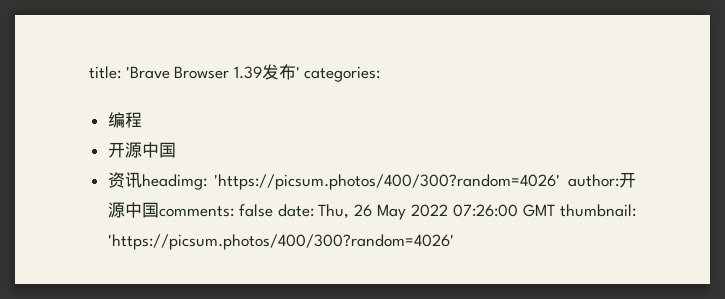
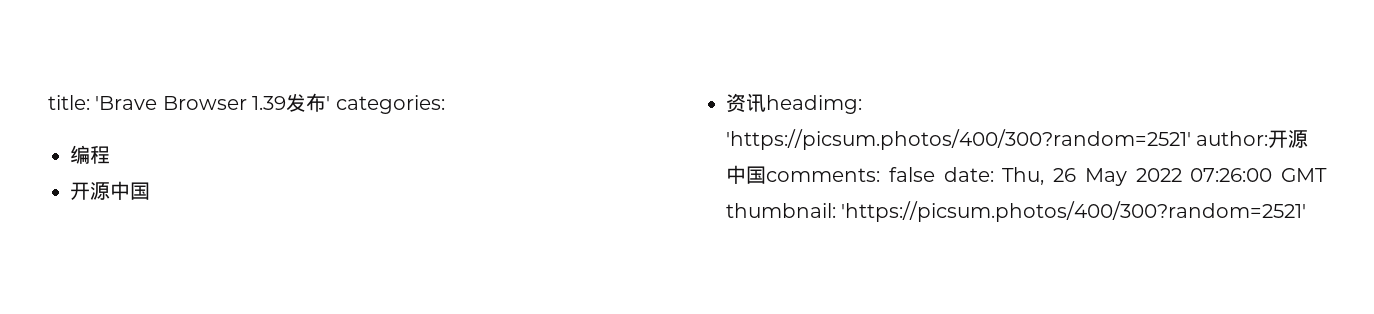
- 资讯headimg: 'https://picsum.photos/400/300?random=4026' author:开源中国comments: false date: Thu, 26 May 2022 07:26:00 GMT thumbnail: 'https://picsum.photos/400/300?random=4026'
+ 资讯headimg: 'https://picsum.photos/400/300?random=2521' author:开源中国comments: false date: Thu, 26 May 2022 07:26:00 GMT thumbnail: 'https://picsum.photos/400/300?random=2521'

